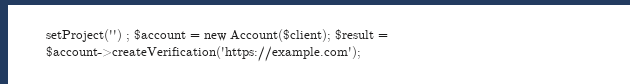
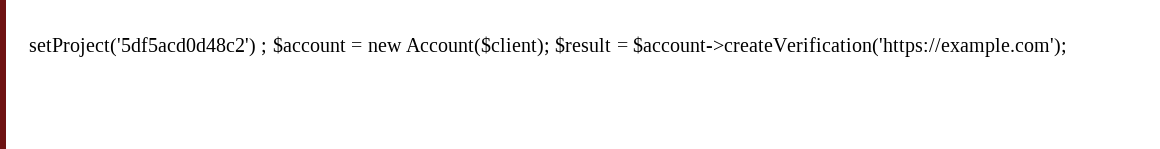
- setProject('') ; $account = new Account($client); $result = $account->createVerification('https://example.com');
+ setProject('5df5acd0d48c2') ; $account = new Account($client); $result = $account->createVerification('https://example.com');

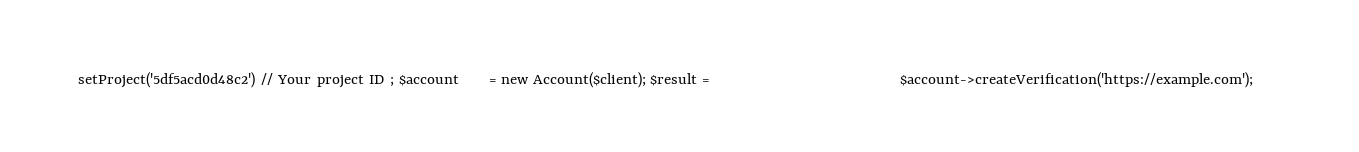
- setProject('5df5acd0d48c2') ; $account = new Account($client); $result = $account->createVerification('https://example.com');
+ setProject('5df5acd0d48c2') // Your project ID ; $account = new Account($client); $result = $account->createVerification('https://example.com');

